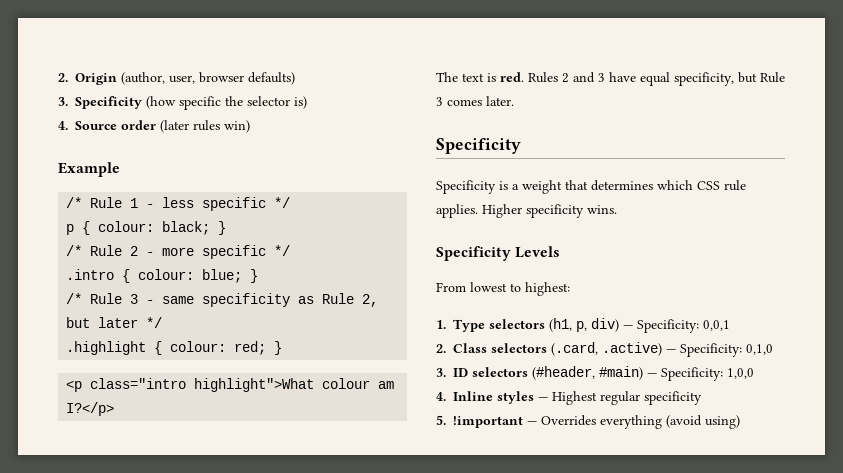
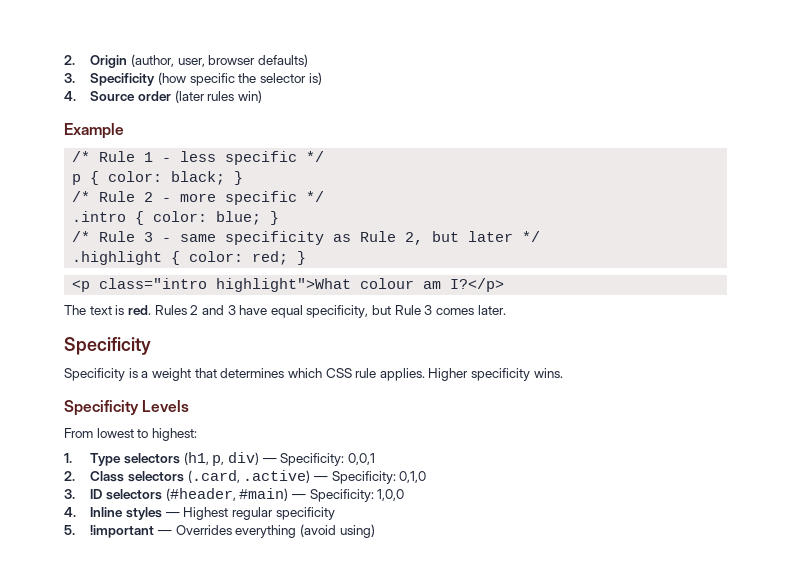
- p { colour: black; }
+ p { color: black; }
- .intro { colour: blue; }
+ .intro { color: blue; }
- .highlight { colour: red; }
+ .highlight { color: red; }

